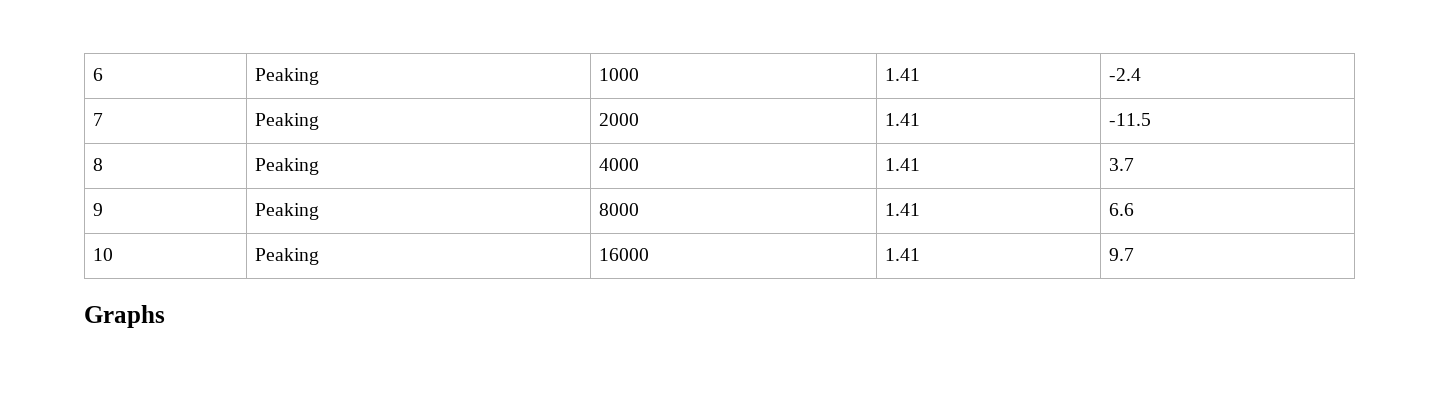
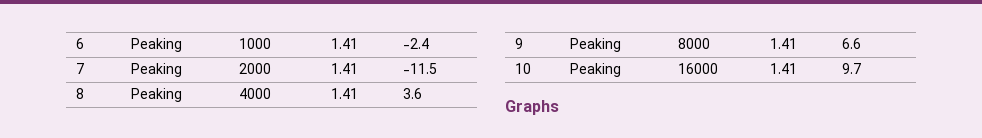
- 8 | Peaking | 4000 | 1.41 | 3.7
+ 8 | Peaking | 4000 | 1.41 | 3.6

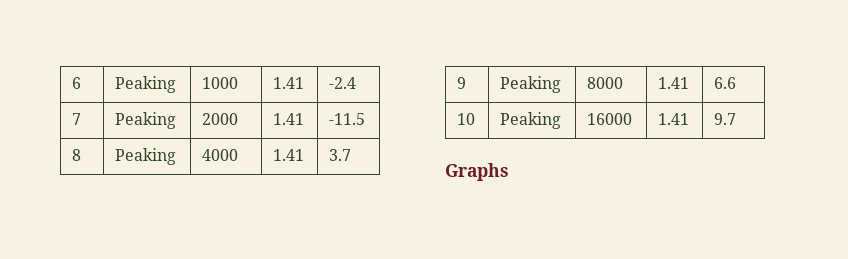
- 8 | Peaking | 4000 | 1.41 | 3.6
+ 8 | Peaking | 4000 | 1.41 | 3.7

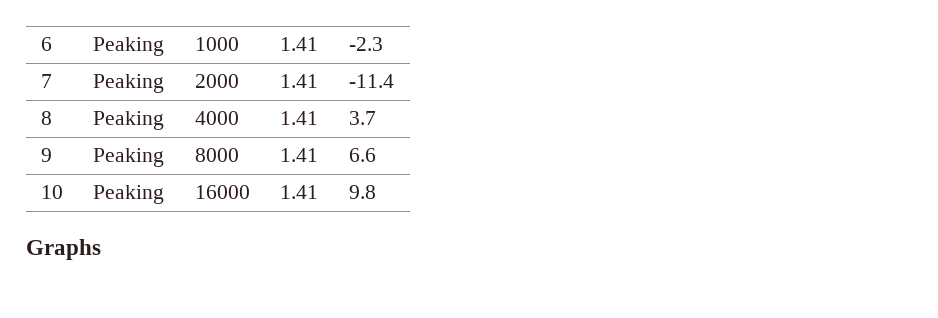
- 6 | Peaking | 1000 | 1.41 | -2.4
+ 6 | Peaking | 1000 | 1.41 | -2.3
- 7 | Peaking | 2000 | 1.41 | -11.5
+ 7 | Peaking | 2000 | 1.41 | -11.4
- 10 | Peaking | 16000 | 1.41 | 9.7
+ 10 | Peaking | 16000 | 1.41 | 9.8

